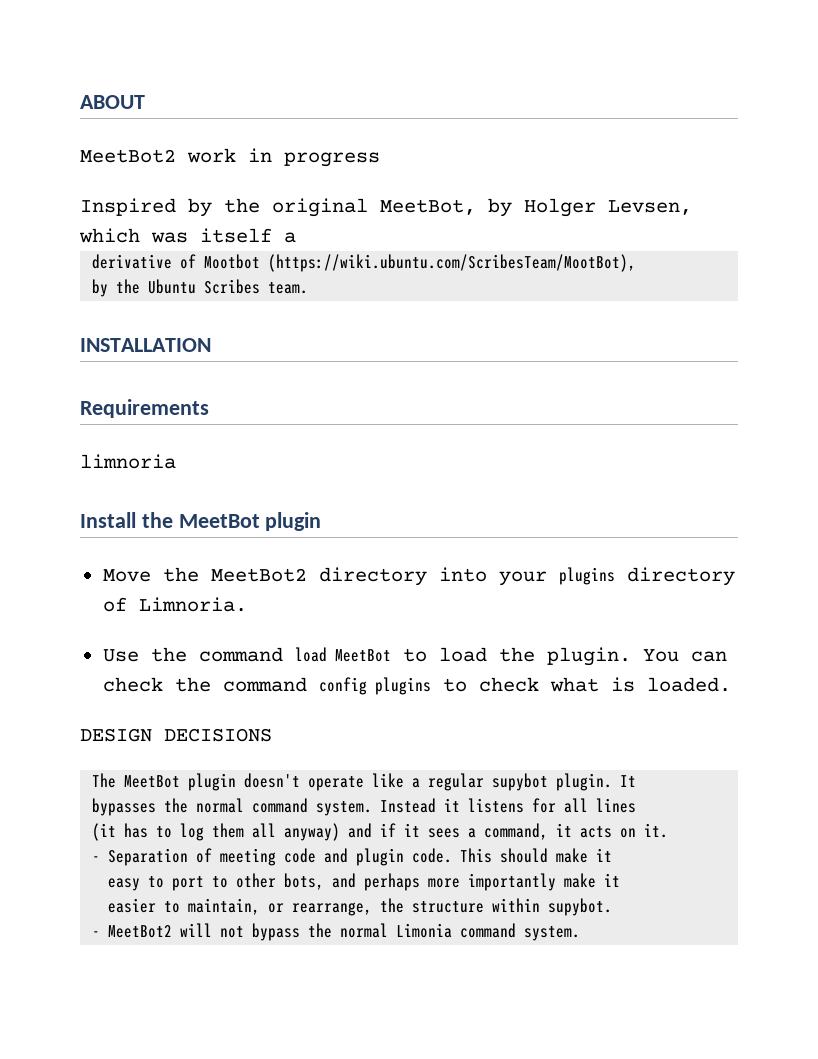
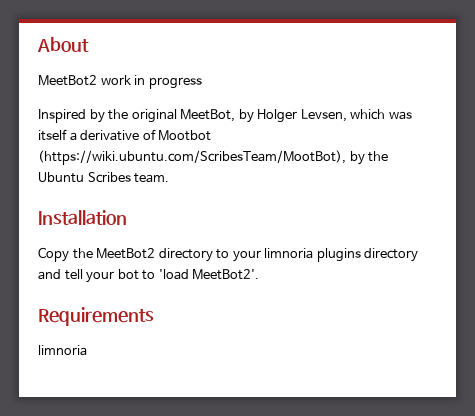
- ABOUT
+ About
- Inspired by the original MeetBot, by Holger Levsen, which was itself a
- derivative of Mootbot (https://wiki.ubuntu.com/ScribesTeam/MootBot),
- by the Ubuntu Scribes team.
+ Inspired by the original MeetBot, by Holger Levsen, which was itself a derivative of Mootbot (https://wiki.ubuntu.com/ScribesTeam/MootBot), by the Ubuntu Scribes team.
- INSTALLATION
+ Installation
+ Copy the MeetBot2 directory to your limnoria plugins directory and tell your bot to 'load MeetBot2'.
  Requirements
  limnoria
- Install the MeetBot plugin
- Move the MeetBot2 directory into your plugins directory of Limnoria.
- Use the command load MeetBot to load the plugin. You can check the command config plugins to check what is loaded.
- DESIGN DECISIONS
- The MeetBot plugin doesn't operate like a regular supybot plugin. It
- bypasses the normal command system. Instead it listens for all lines
- (it has to log them all anyway) and if it sees a command, it acts on it.
- - Separation of meeting code and plugin code. This should make it
- easy to port to other bots, and perhaps more importantly make it
- easier to maintain, or rearrange, the structure within supybot.
- - MeetBot2 will not bypass the normal Limonia command system.

